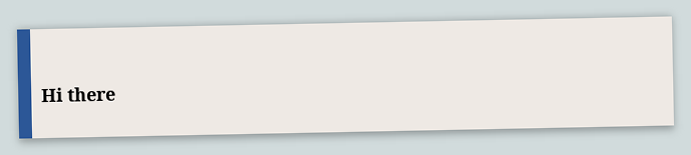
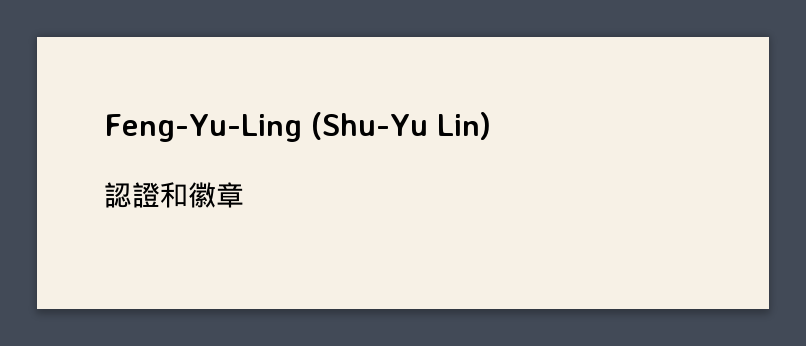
- Hi there
+ Feng-Yu-Ling (Shu-Yu Lin)
+ 認證和徽章

